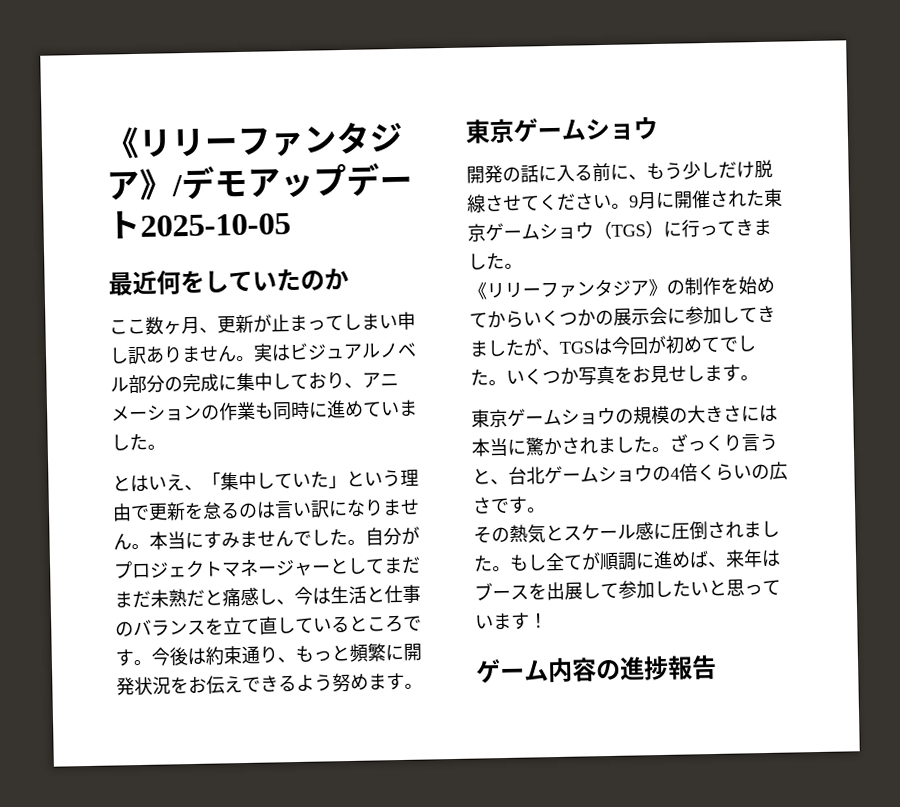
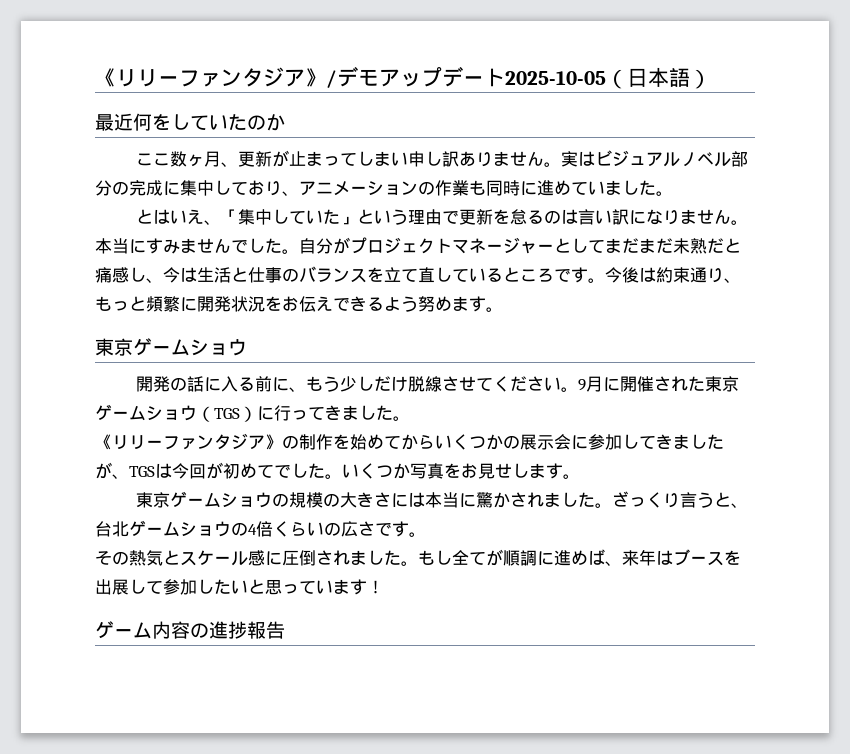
- 《リリーファンタジア》/デモアップデート2025-10-05
+ 《リリーファンタジア》/デモアップデート2025-10-05（日本語）

